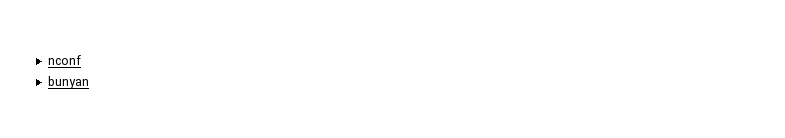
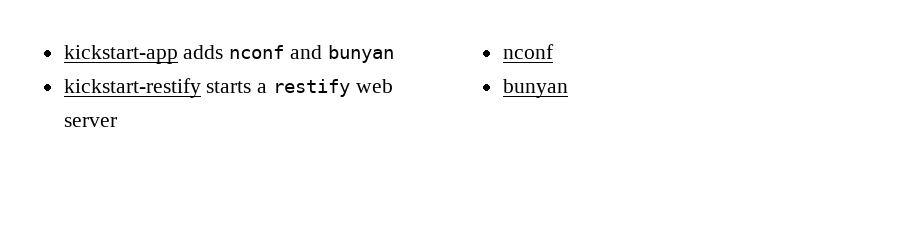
+ kickstart-app adds nconf and bunyan
+ kickstart-restify starts a restify web server

